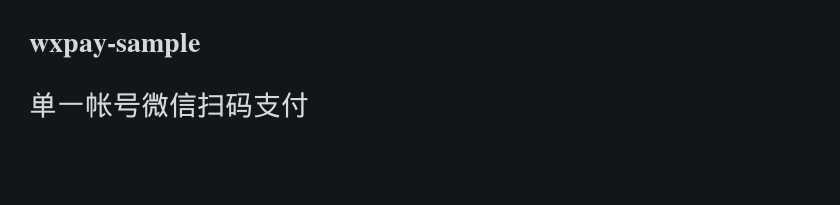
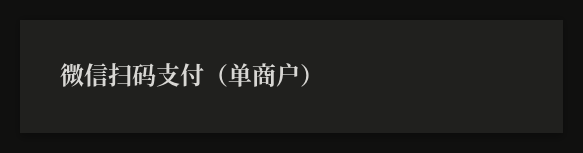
- wxpay-sample
- 单一帐号微信扫码支付
+ 微信扫码支付（单商户）

